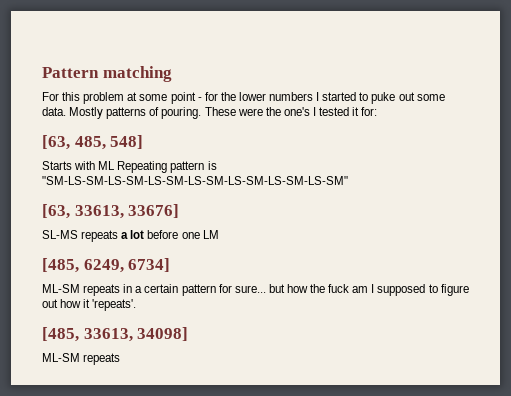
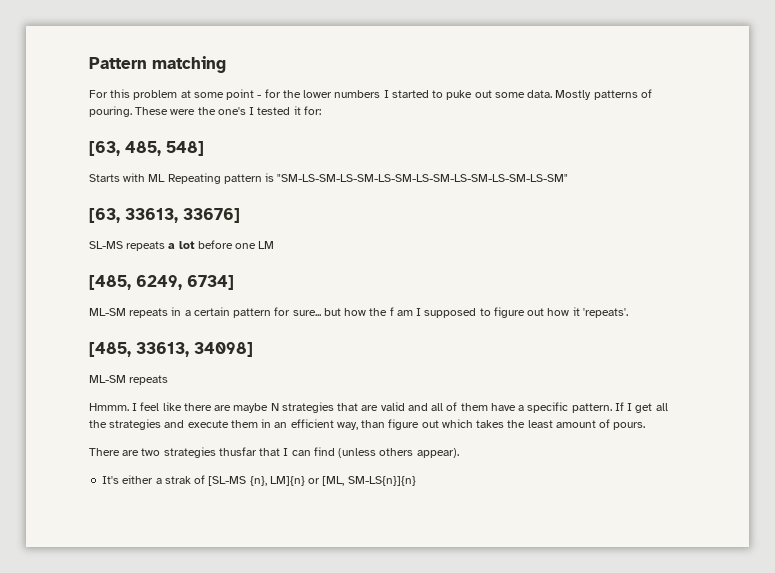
- ML-SM repeats in a certain pattern for sure... but how the fuck am I supposed to figure out how it 'repeats'.
+ ML-SM repeats in a certain pattern for sure... but how the f am I supposed to figure out how it 'repeats'.
+ Hmmm. I feel like there are maybe N strategies that are valid and all of them have a specific pattern. If I get all the strategies and execute them in an efficient way, than figure out which takes the least amount of pours.
+ There are two strategies thusfar that I can find (unless others appear).
+ It's either a strak of [SL-MS {n}, LM]{n} or [ML, SM-LS{n}]{n}

